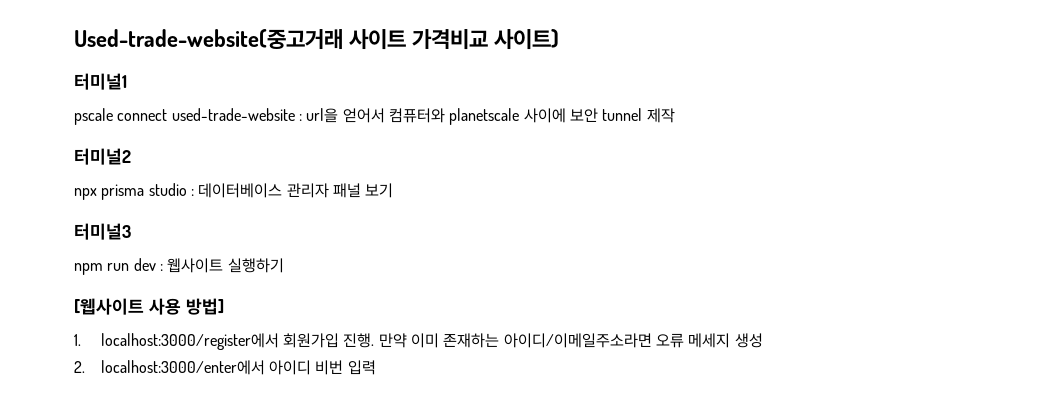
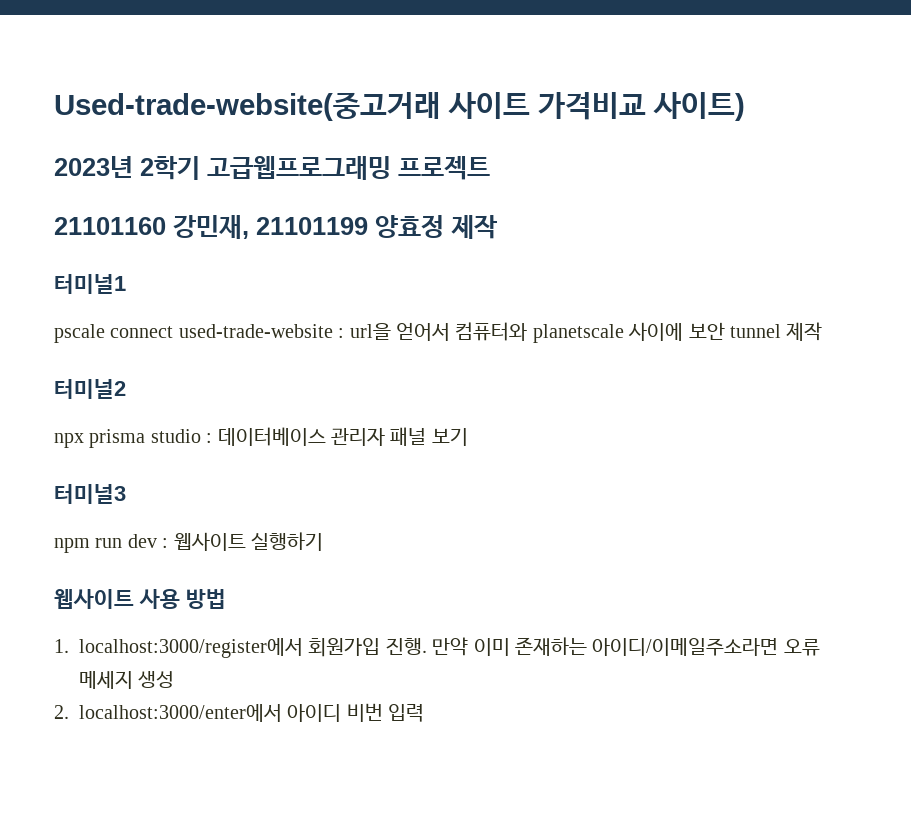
+ 2023년 2학기 고급웹프로그래밍 프로젝트
+ 21101160 강민재, 21101199 양효정 제작
- [웹사이트 사용 방법]
+ 웹사이트 사용 방법

